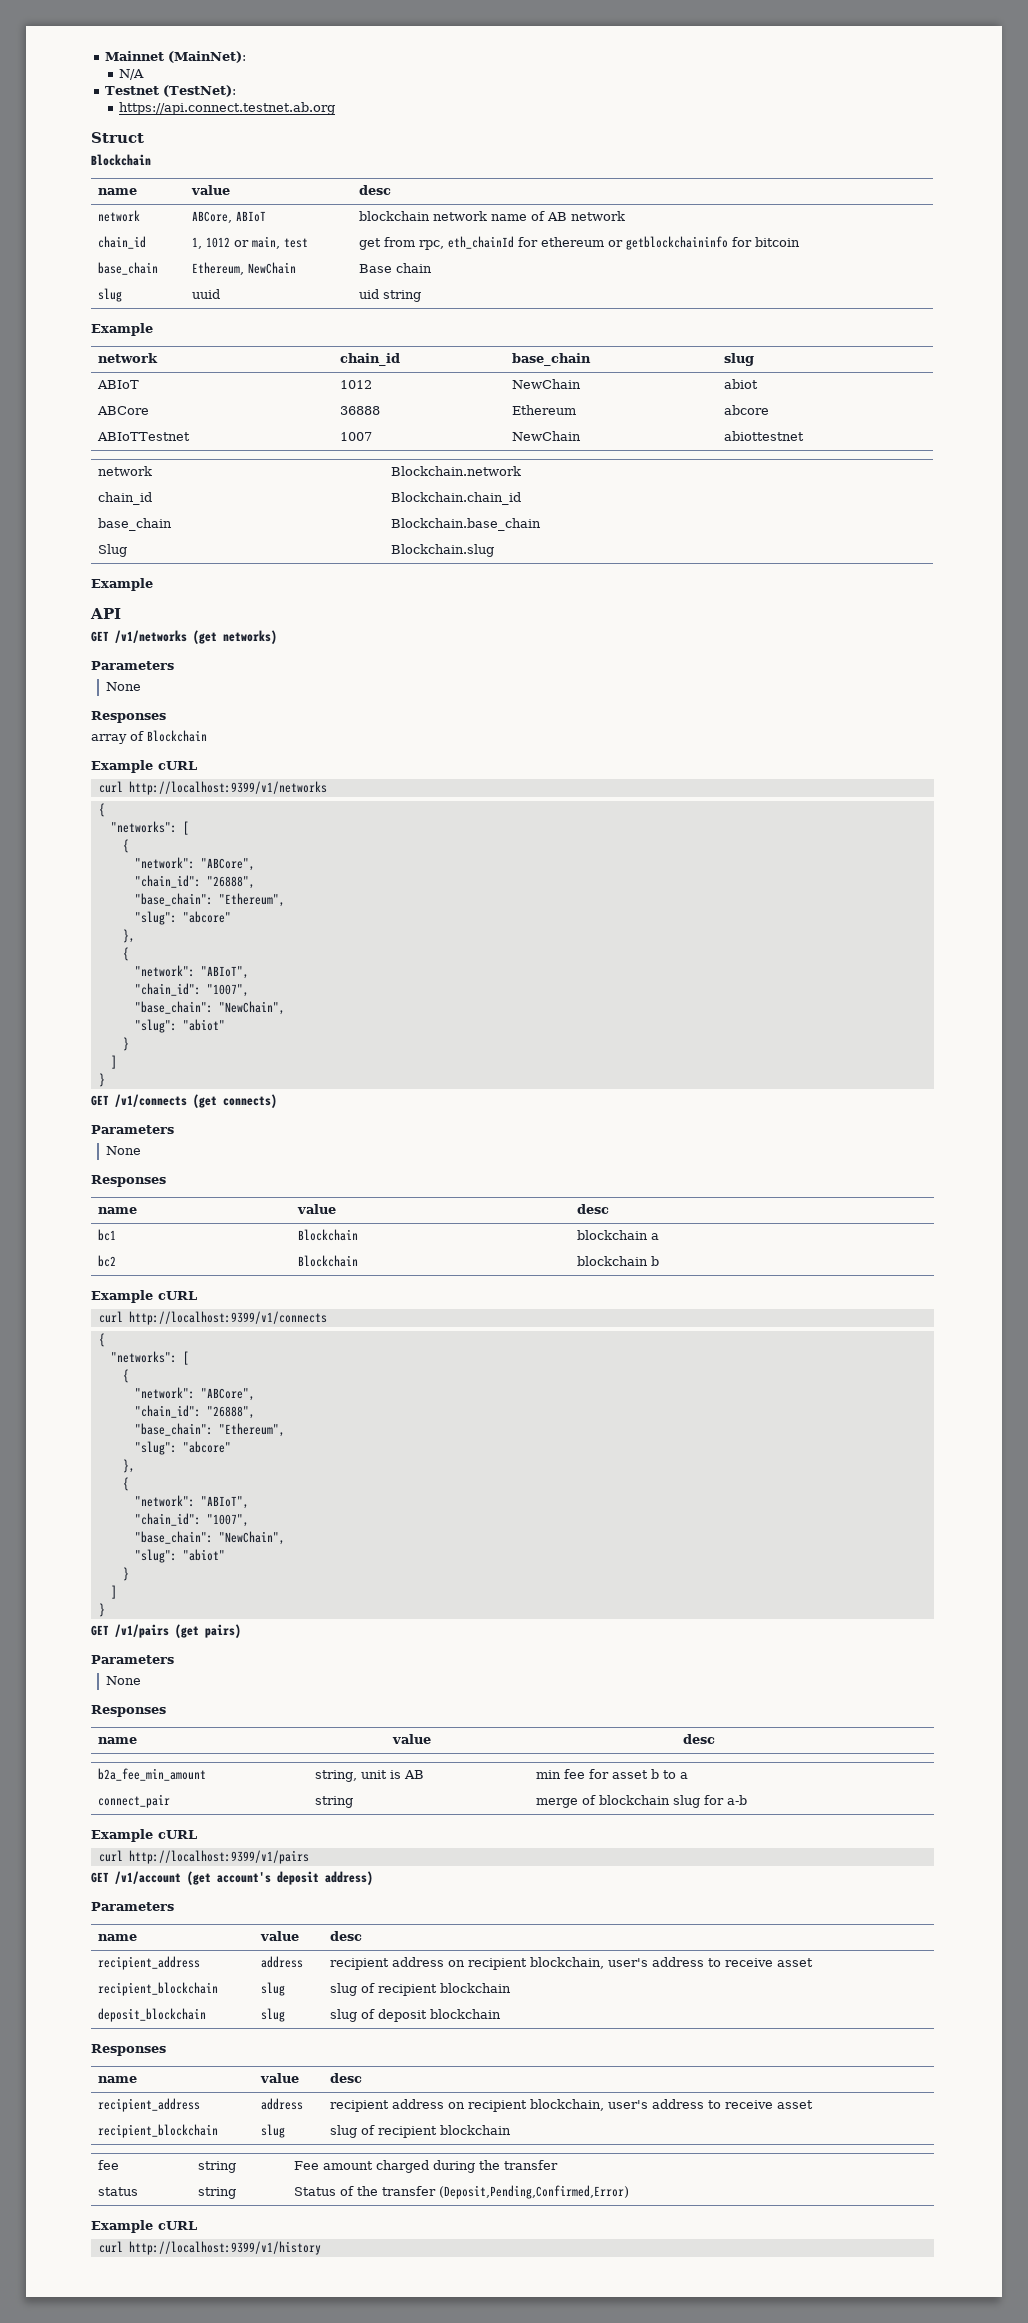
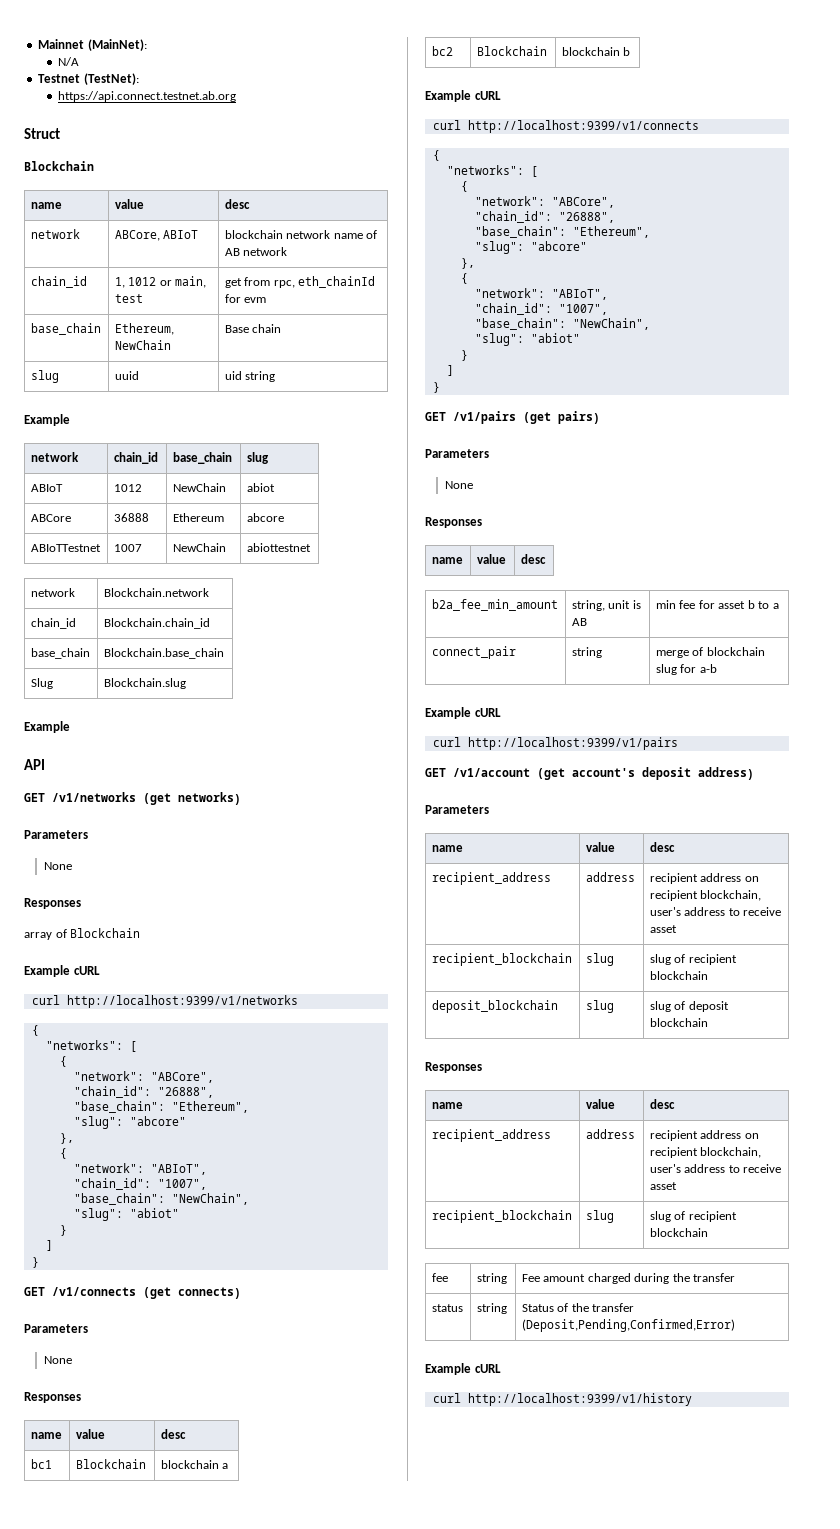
- chain_id | 1, 1012 or main, test | get from rpc, eth_chainId for ethereum or getblockchaininfo for bitcoin
+ chain_id | 1, 1012 or main, test | get from rpc, eth_chainId for evm

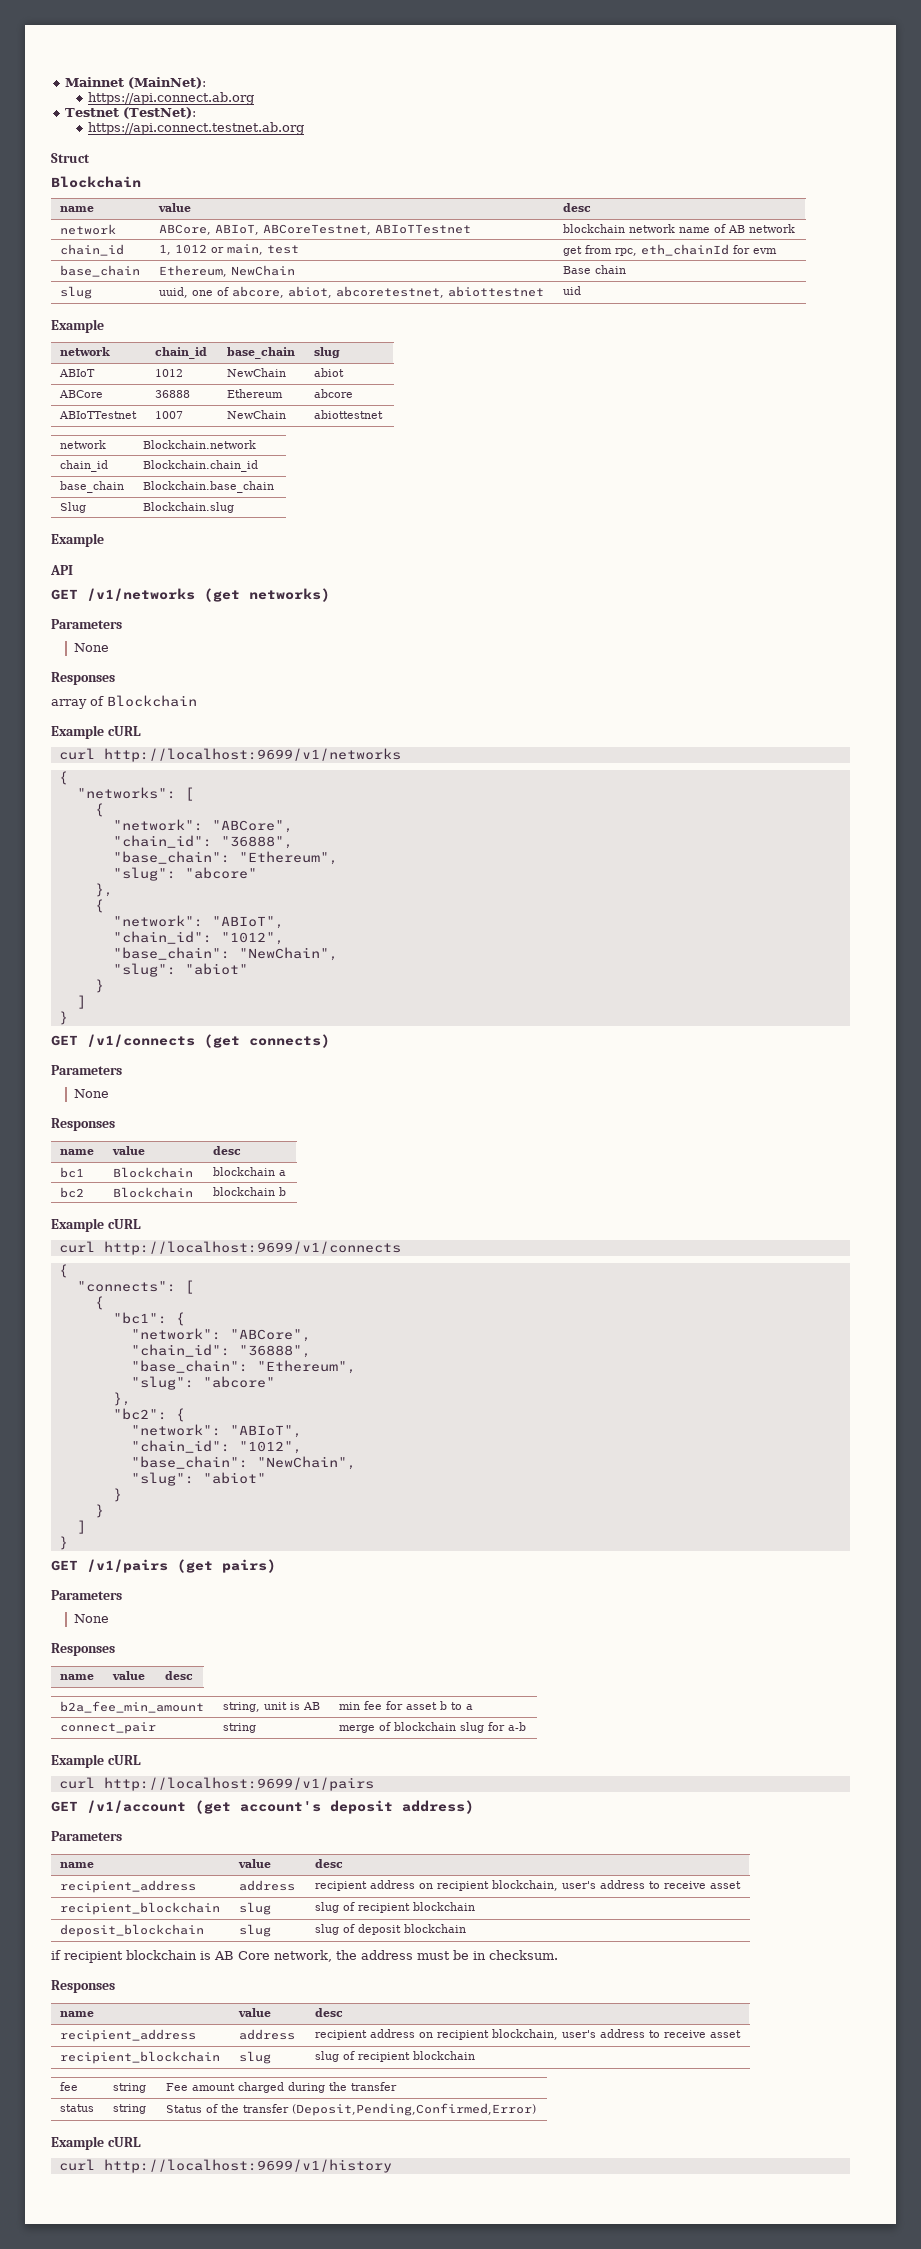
- N/A
+ https://api.connect.ab.org
- network | ABCore, ABIoT | blockchain network name of AB network
+ network | ABCore, ABIoT, ABCoreTestnet, ABIoTTestnet | blockchain network name of AB network
- slug | uuid | uid string
+ slug | uuid, one of abcore, abiot, abcoretestnet, abiottestnet | uid
- curl http://localhost:9399/v1/networks
+ curl http://localhost:9699/v1/networks
  {
  "networks": [
  {
  "network": "ABCore",
- "chain_id": "26888",
+ "chain_id": "36888",
  "base_chain": "Ethereum",
  "slug": "abcore"
  },
  {
  "network": "ABIoT",
- "chain_id": "1007",
+ "chain_id": "1012",
- curl http://localhost:9399/v1/connects
+ curl http://localhost:9699/v1/connects
  {
- "networks": [
+ "connects": [
  {
+ "bc1": {
  "network": "ABCore",
- "chain_id": "26888",
+ "chain_id": "36888",
  "base_chain": "Ethereum",
  "slug": "abcore"
  },
- {
+ "bc2": {
  "network": "ABIoT",
- "chain_id": "1007",
+ "chain_id": "1012",
  "base_chain": "NewChain",
  "slug": "abiot"
+ }
- curl http://localhost:9399/v1/pairs
+ curl http://localhost:9699/v1/pairs
+ if recipient blockchain is AB Core network, the address must be in checksum.
- curl http://localhost:9399/v1/history
+ curl http://localhost:9699/v1/history

